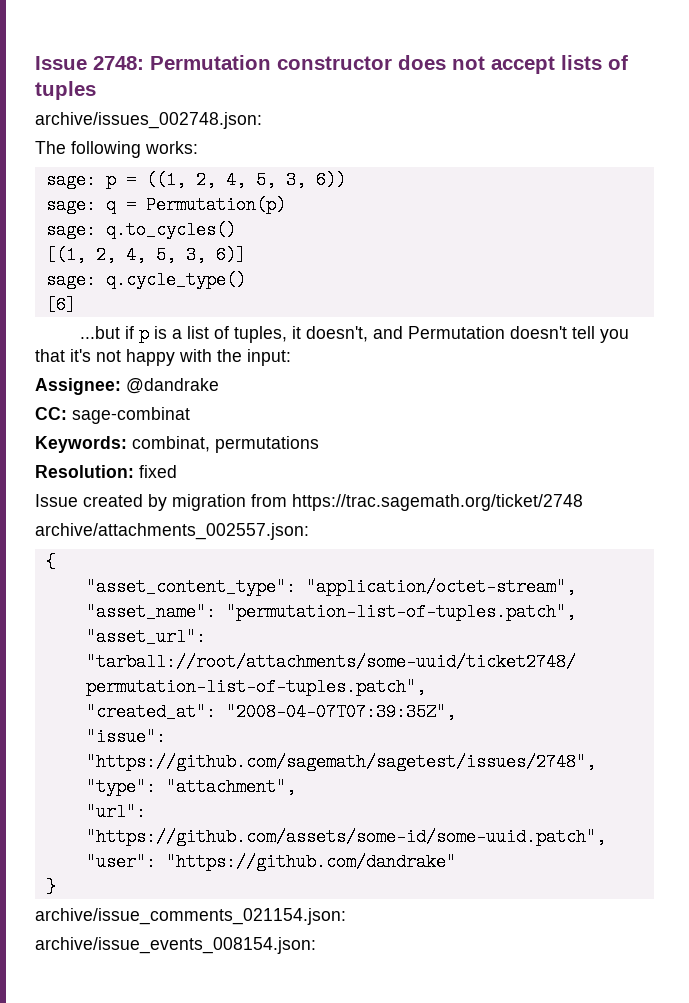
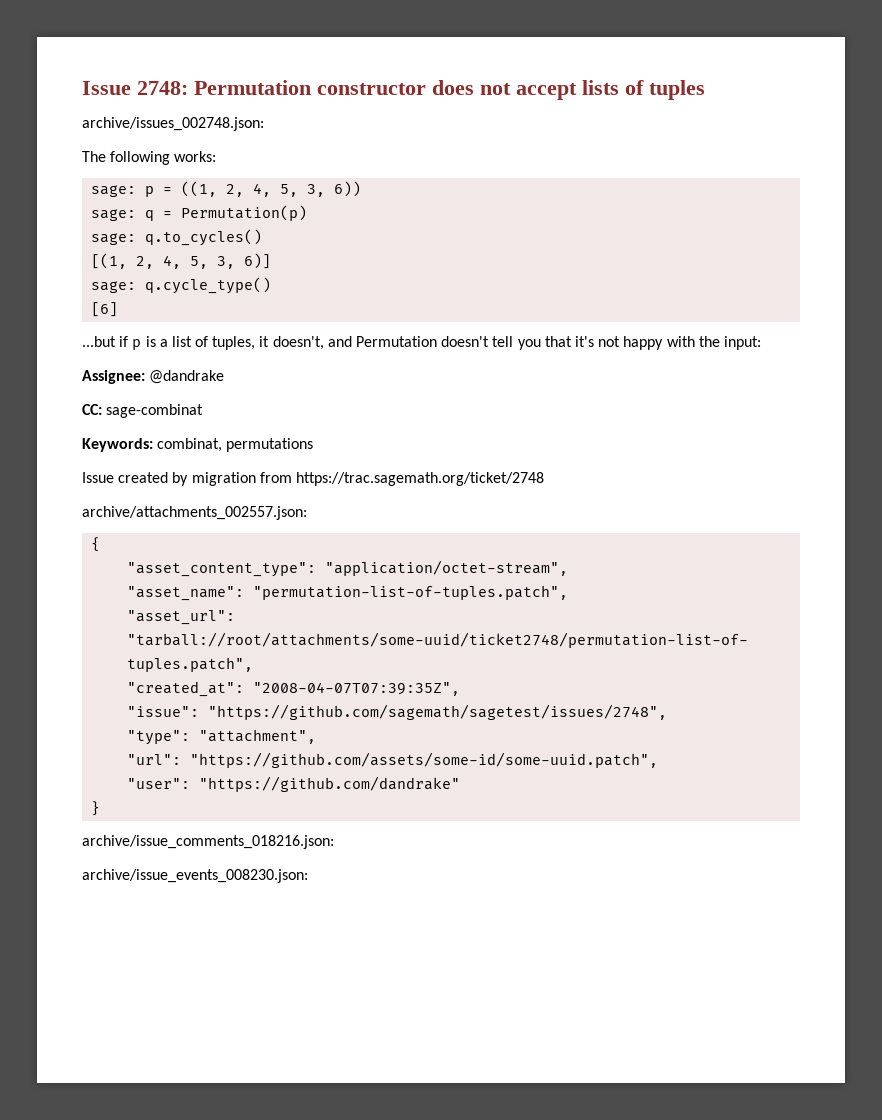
- Resolution: fixed
- archive/issue_comments_021154.json:
- archive/issue_events_008154.json:
+ archive/issue_comments_018216.json:
+ archive/issue_events_008230.json:

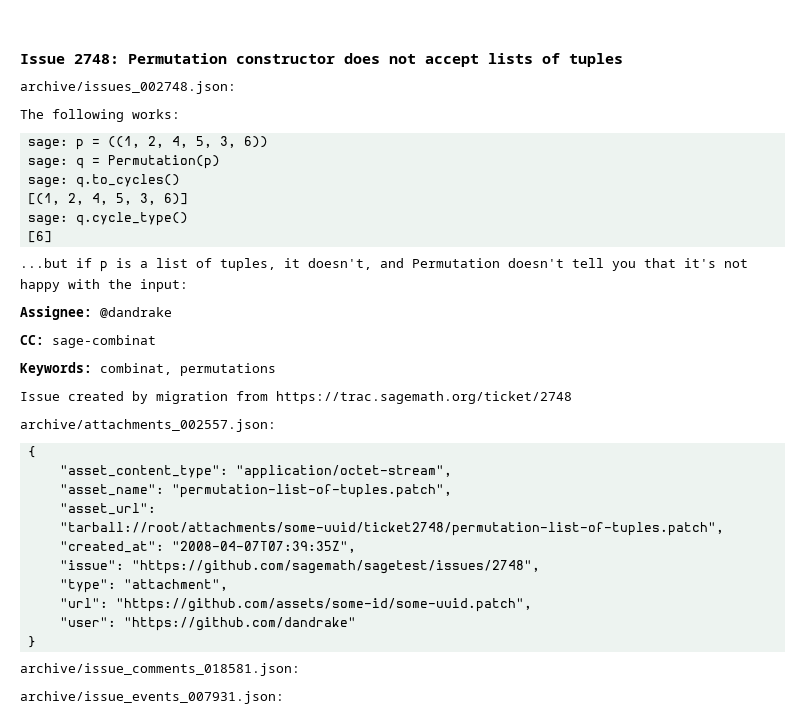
- archive/issue_comments_018216.json:
- archive/issue_events_008230.json:
+ archive/issue_comments_018581.json:
+ archive/issue_events_007931.json:

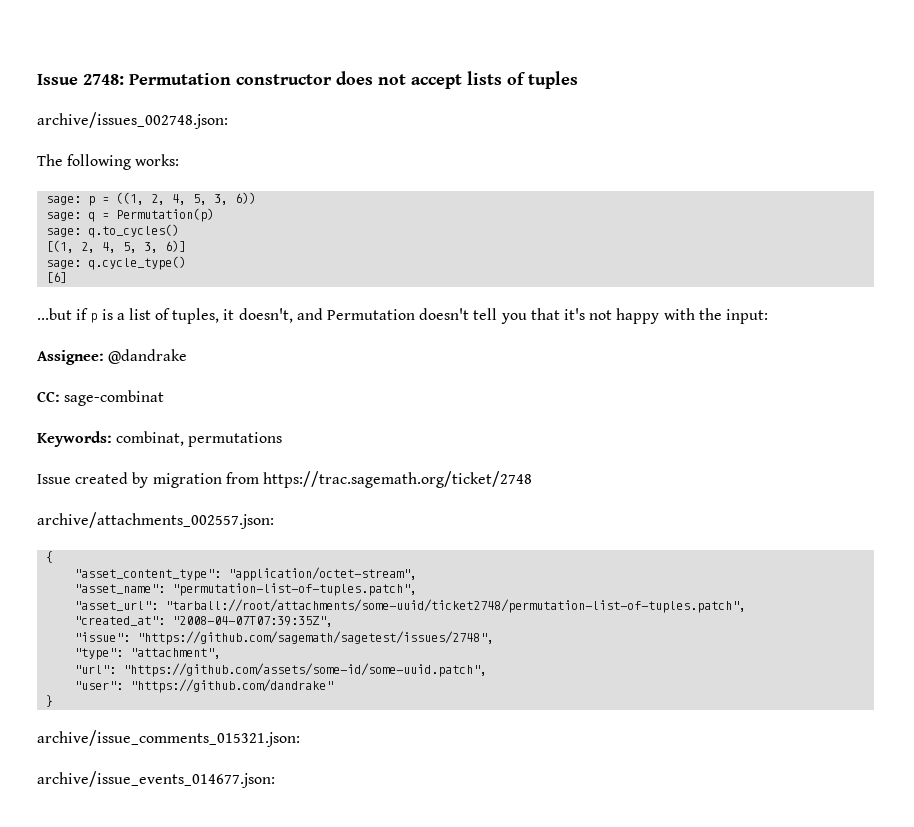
- archive/issue_comments_018581.json:
- archive/issue_events_007931.json:
+ archive/issue_comments_015321.json:
+ archive/issue_events_014677.json:

